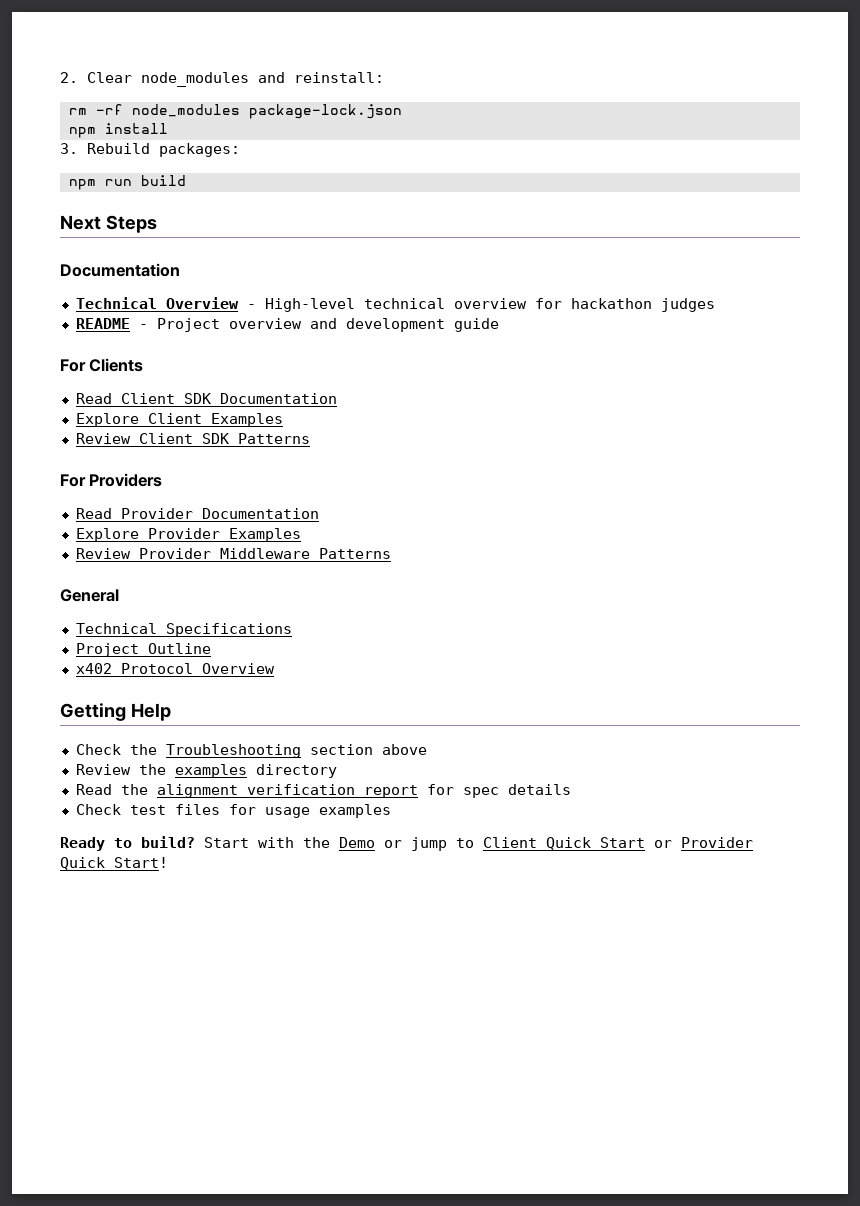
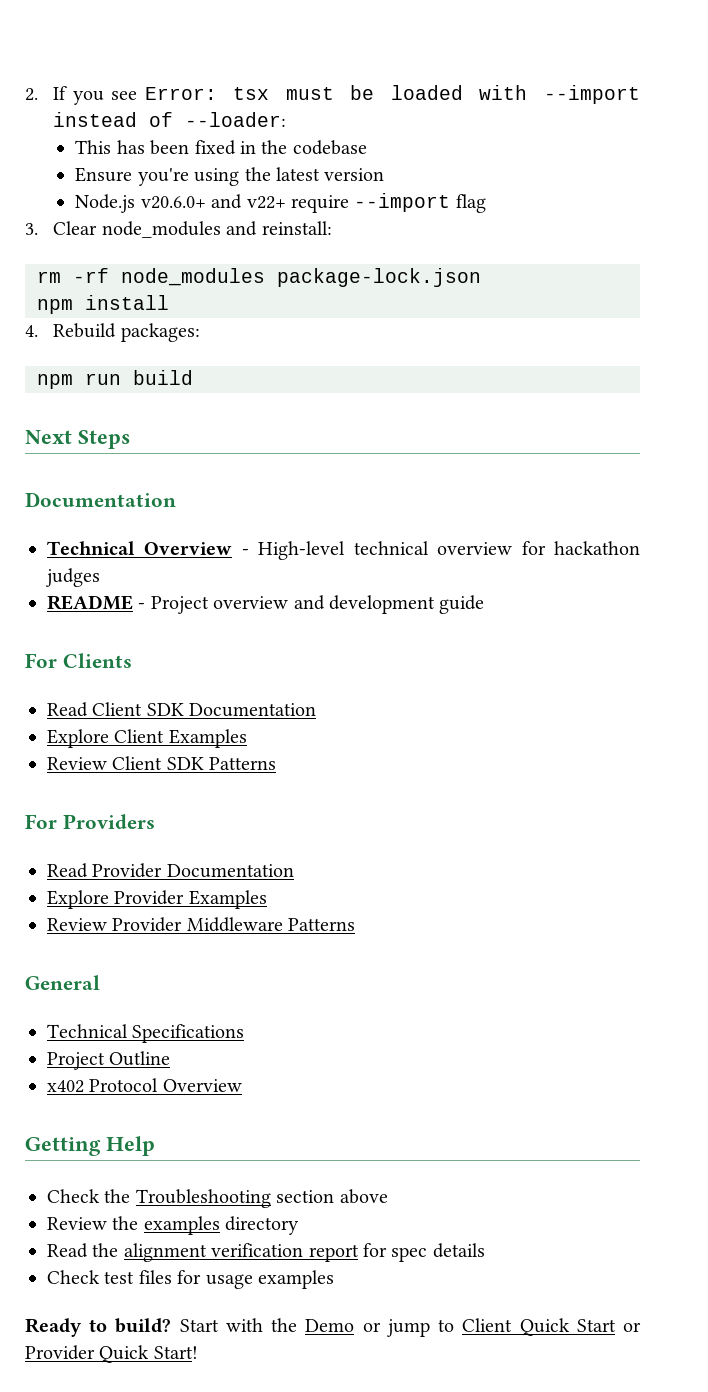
- 2. Clear node_modules and reinstall:
+ 2. If you see Error: tsx must be loaded with --import instead of --loader:
+ This has been fixed in the codebase
+ Ensure you're using the latest version
+ Node.js v20.6.0+ and v22+ require --import flag
+ 3. Clear node_modules and reinstall:
- 3. Rebuild packages:
+ 4. Rebuild packages:

